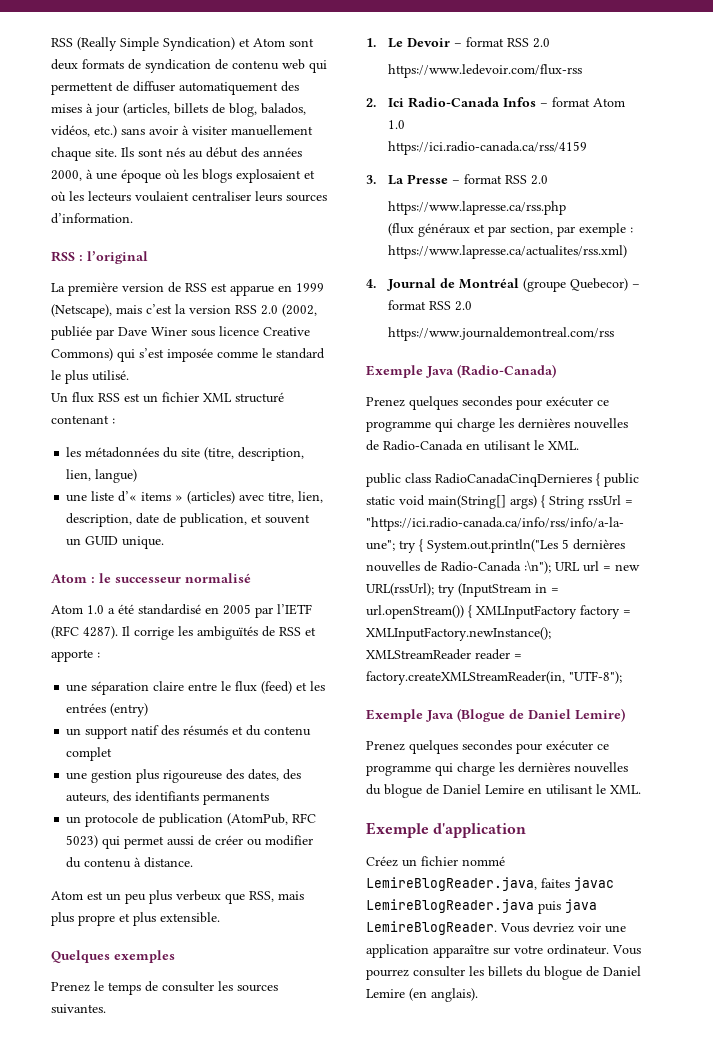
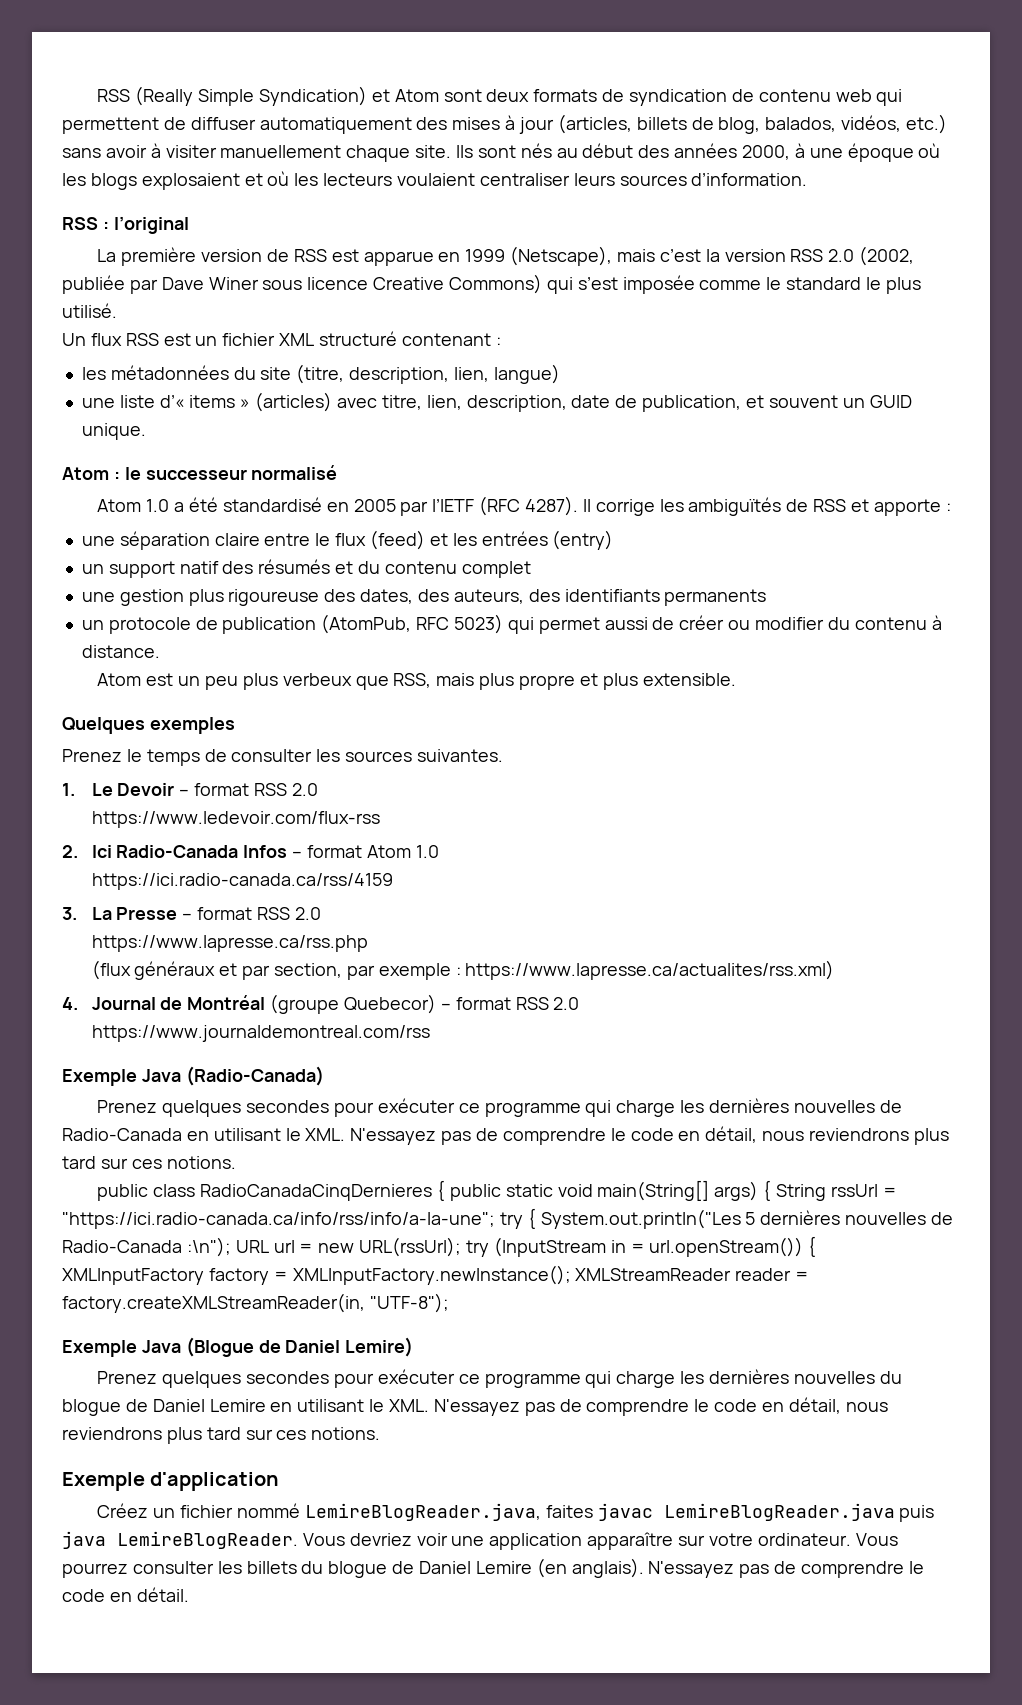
- Prenez quelques secondes pour exécuter ce programme qui charge les dernières nouvelles de Radio-Canada en utilisant le XML.
+ Prenez quelques secondes pour exécuter ce programme qui charge les dernières nouvelles de Radio-Canada en utilisant le XML. N'essayez pas de comprendre le code en détail, nous reviendrons plus tard sur ces notions.
- Prenez quelques secondes pour exécuter ce programme qui charge les dernières nouvelles du blogue de Daniel Lemire en utilisant le XML.
+ Prenez quelques secondes pour exécuter ce programme qui charge les dernières nouvelles du blogue de Daniel Lemire en utilisant le XML. N'essayez pas de comprendre le code en détail, nous reviendrons plus tard sur ces notions.
+ N'essayez pas de comprendre le code en détail.

